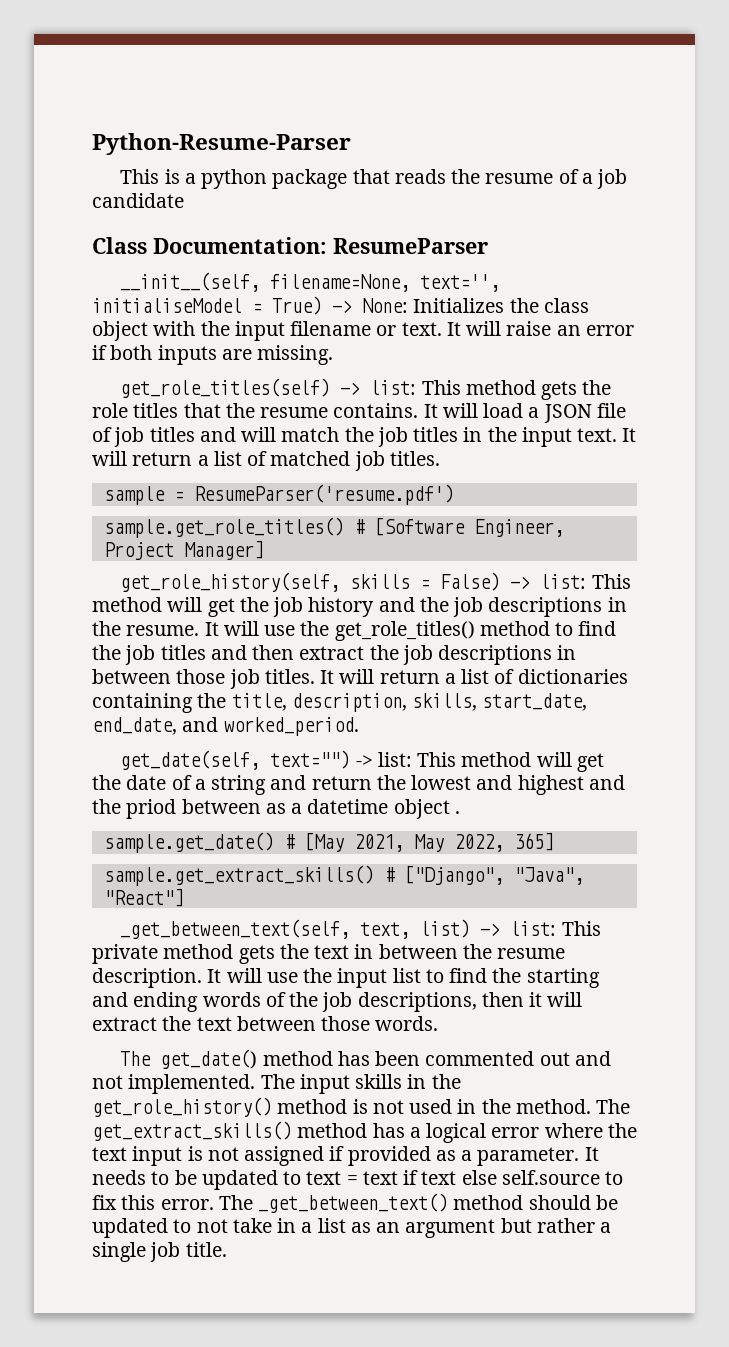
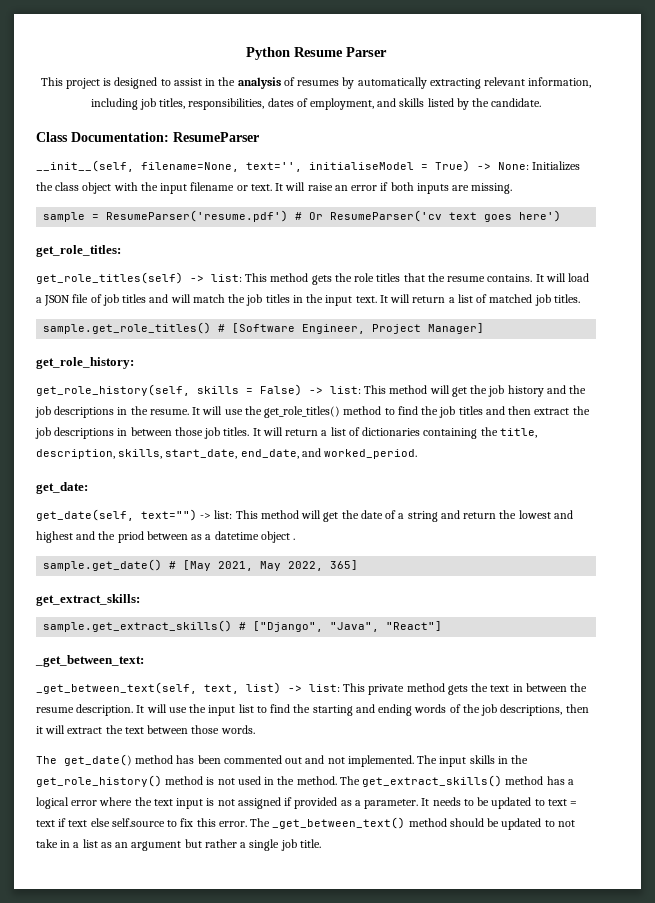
- Python-Resume-Parser
- This is a python package that reads the resume of a job candidate
+ Python Resume Parser
+ This project is designed to assist in the analysis of resumes by automatically extracting relevant information, including job titles, responsibilities, dates of employment, and skills listed by the candidate.
+ sample = ResumeParser('resume.pdf') # Or ResumeParser('cv text goes here')
+ get_role_titles:
- sample = ResumeParser('resume.pdf')
+ get_role_history:
+ get_date:
+ get_extract_skills:
+ _get_between_text:

